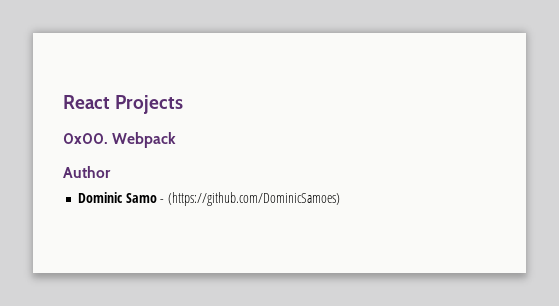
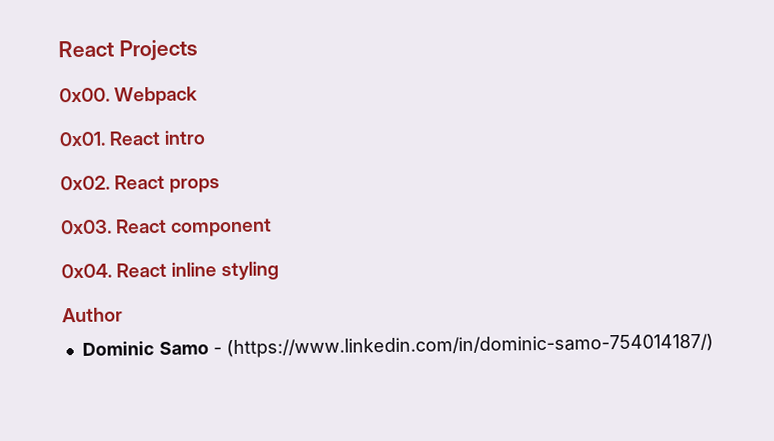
+ 0x01. React intro
+ 0x02. React props
+ 0x03. React component
+ 0x04. React inline styling
- Dominic Samo - (https://github.com/DominicSamoes)
+ Dominic Samo - (https://www.linkedin.com/in/dominic-samo-754014187/)

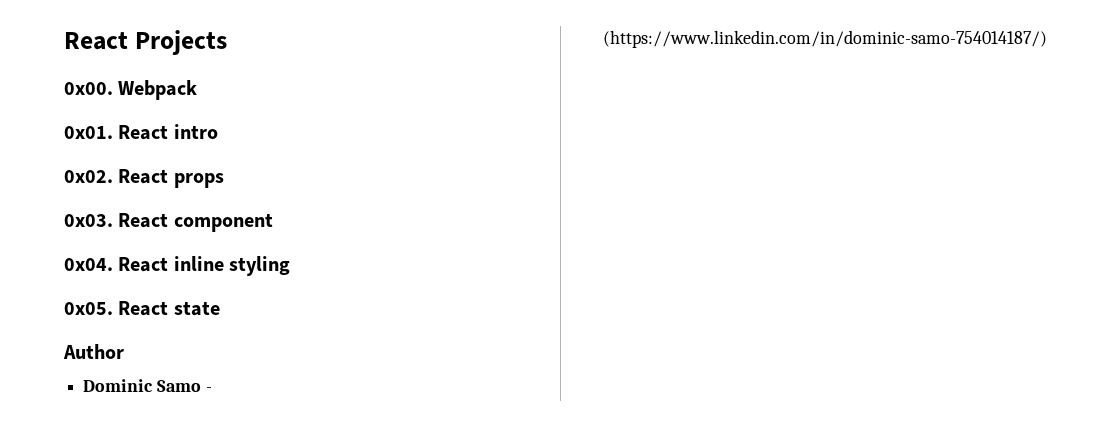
+ 0x05. React state

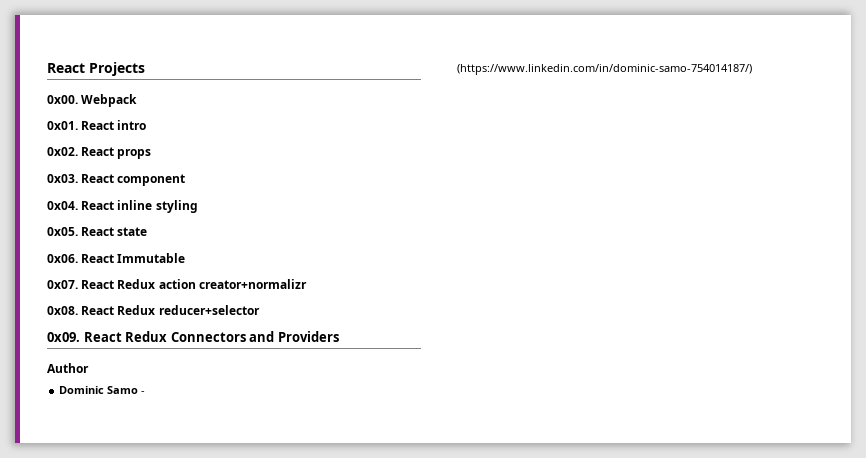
+ 0x06. React Immutable
+ 0x07. React Redux action creator+normalizr
+ 0x08. React Redux reducer+selector
+ 0x09. React Redux Connectors and Providers

